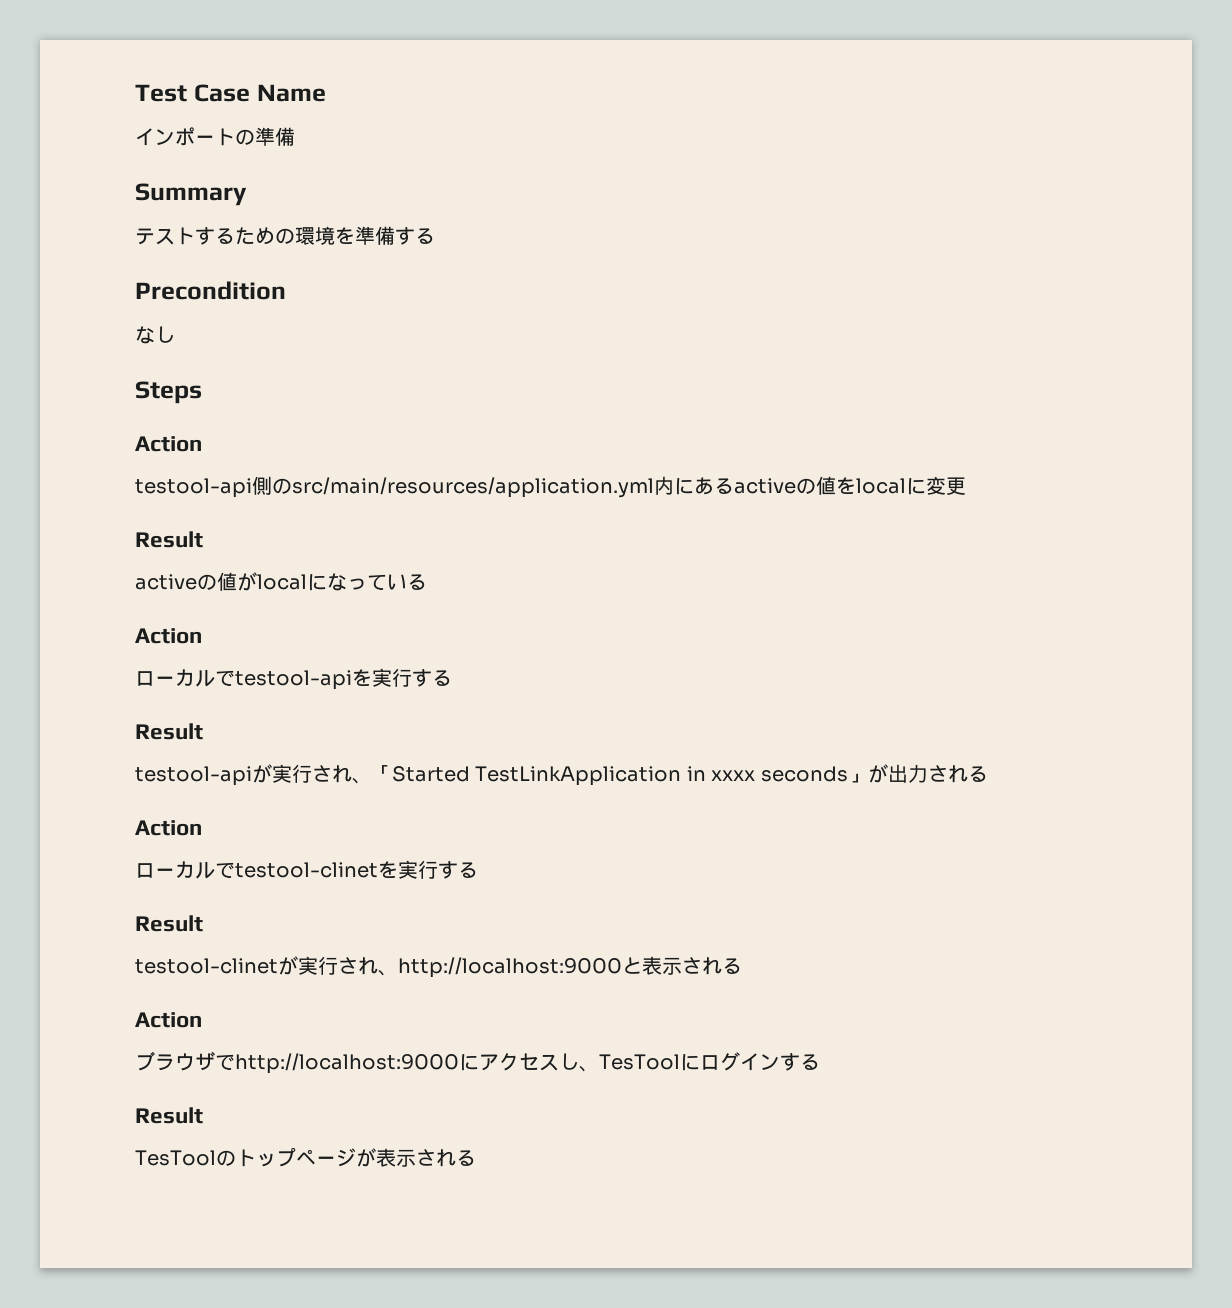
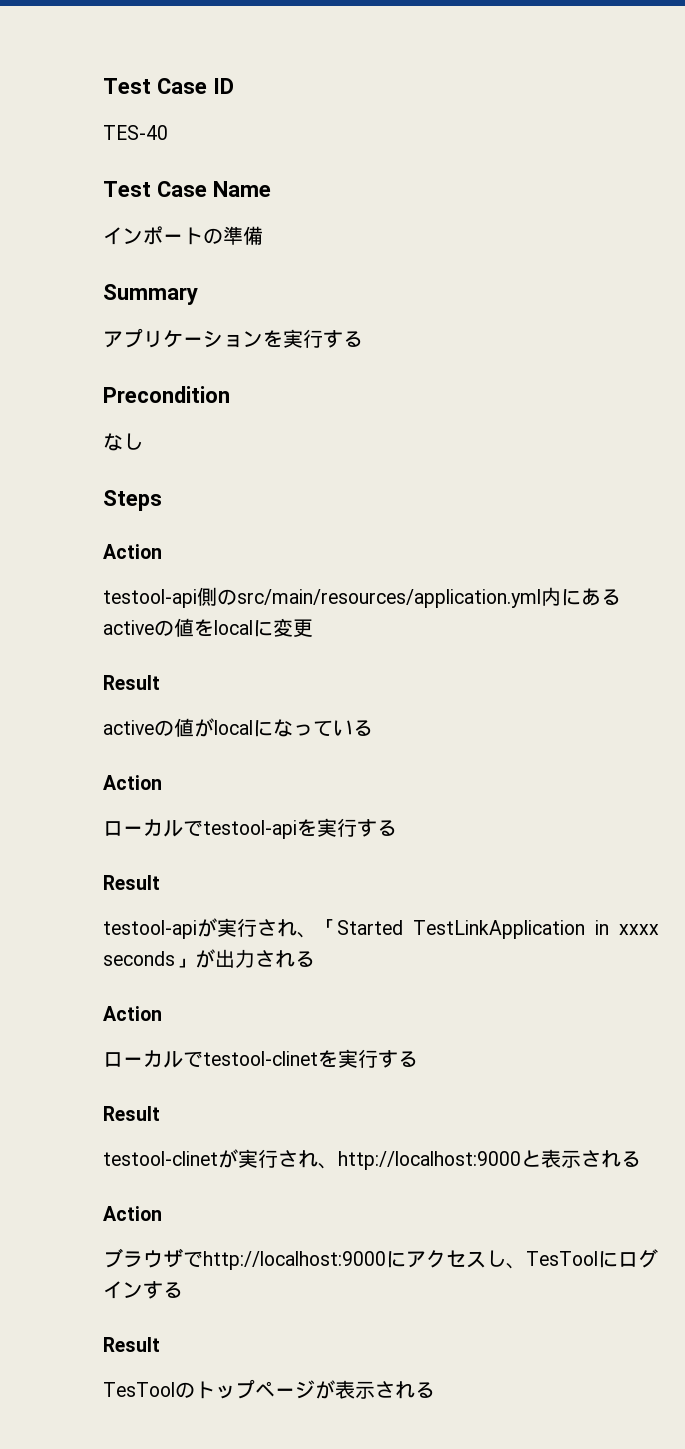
+ Test Case ID
+ TES-40
- テストするための環境を準備する
+ アプリケーションを実行する

